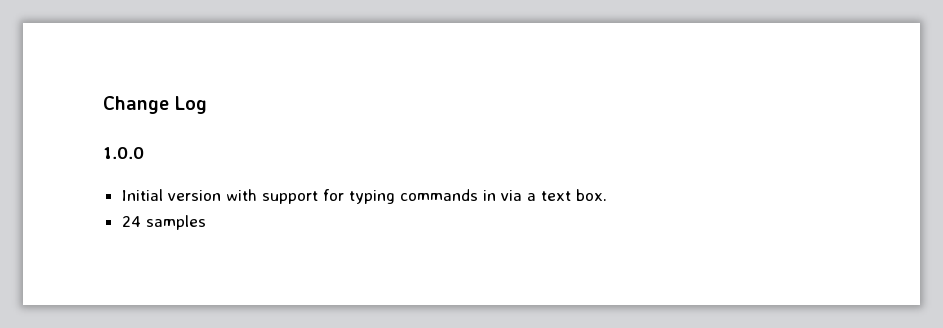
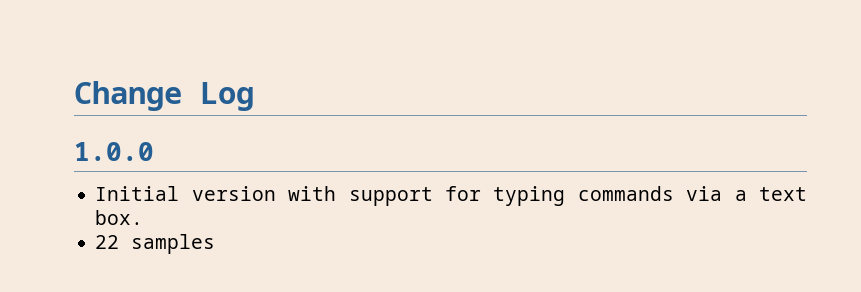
- Initial version with support for typing commands in via a text box.
+ Initial version with support for typing commands via a text box.
- 24 samples
+ 22 samples

